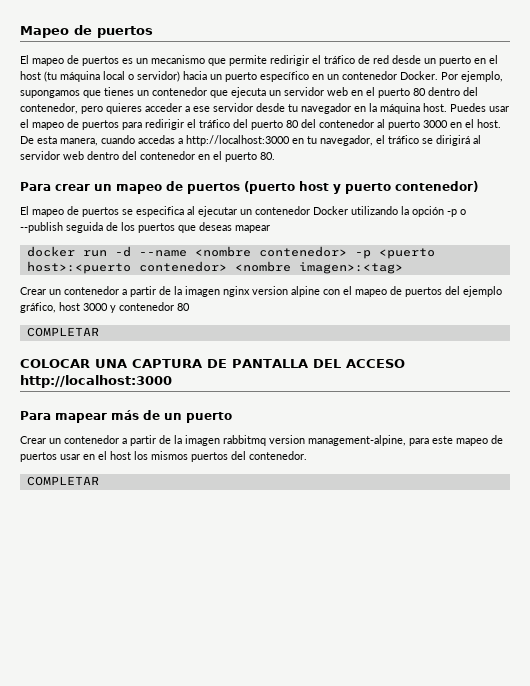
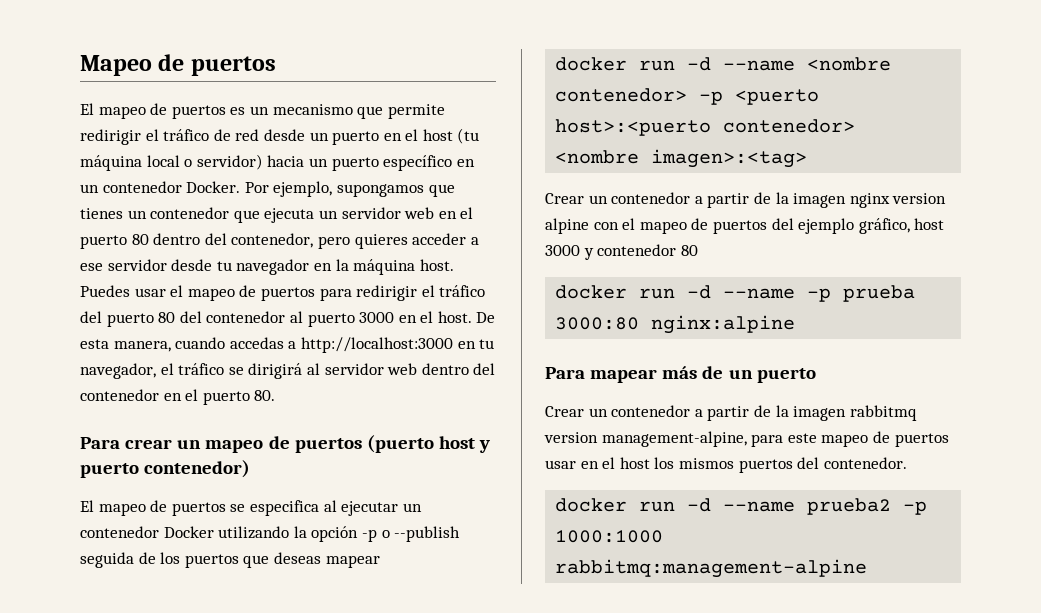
  Crear un contenedor a partir de la imagen nginx version alpine con el mapeo de puertos del ejemplo gráfico, host 3000 y contenedor 80
- COMPLETAR
- COLOCAR UNA CAPTURA DE PANTALLA DEL ACCESO http://localhost:3000
+ docker run -d --name -p prueba 3000:80 nginx:alpine
  Crear un contenedor a partir de la imagen rabbitmq version management-alpine, para este mapeo de puertos usar en el host los mismos puertos del contenedor.
- COMPLETAR
+ docker run -d --name prueba2 -p 1000:1000 rabbitmq:management-alpine

